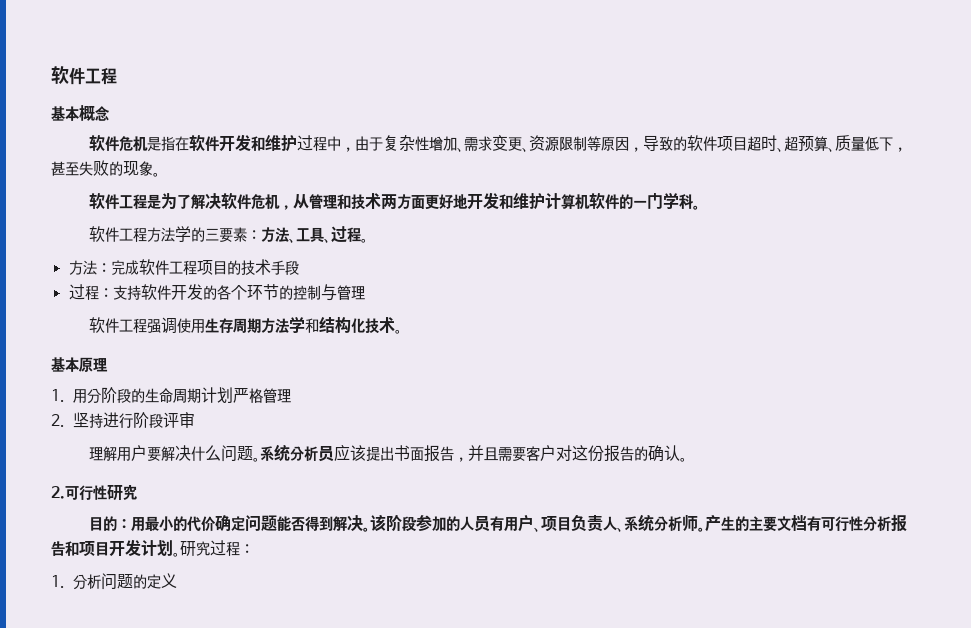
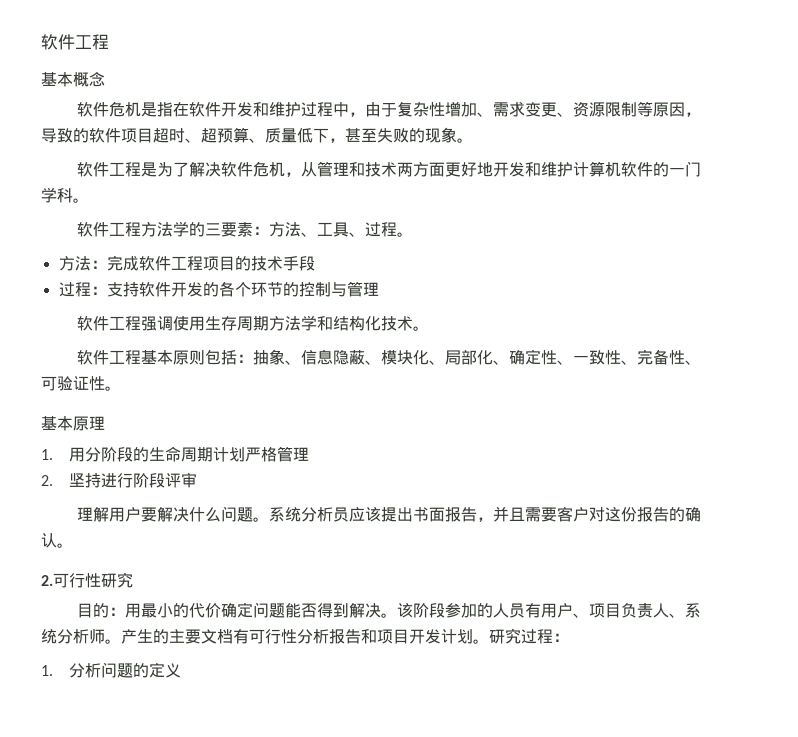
+ 软件工程基本原则包括：抽象、信息隐蔽、模块化、局部化、确定性、一致性、完备性、可验证性。

